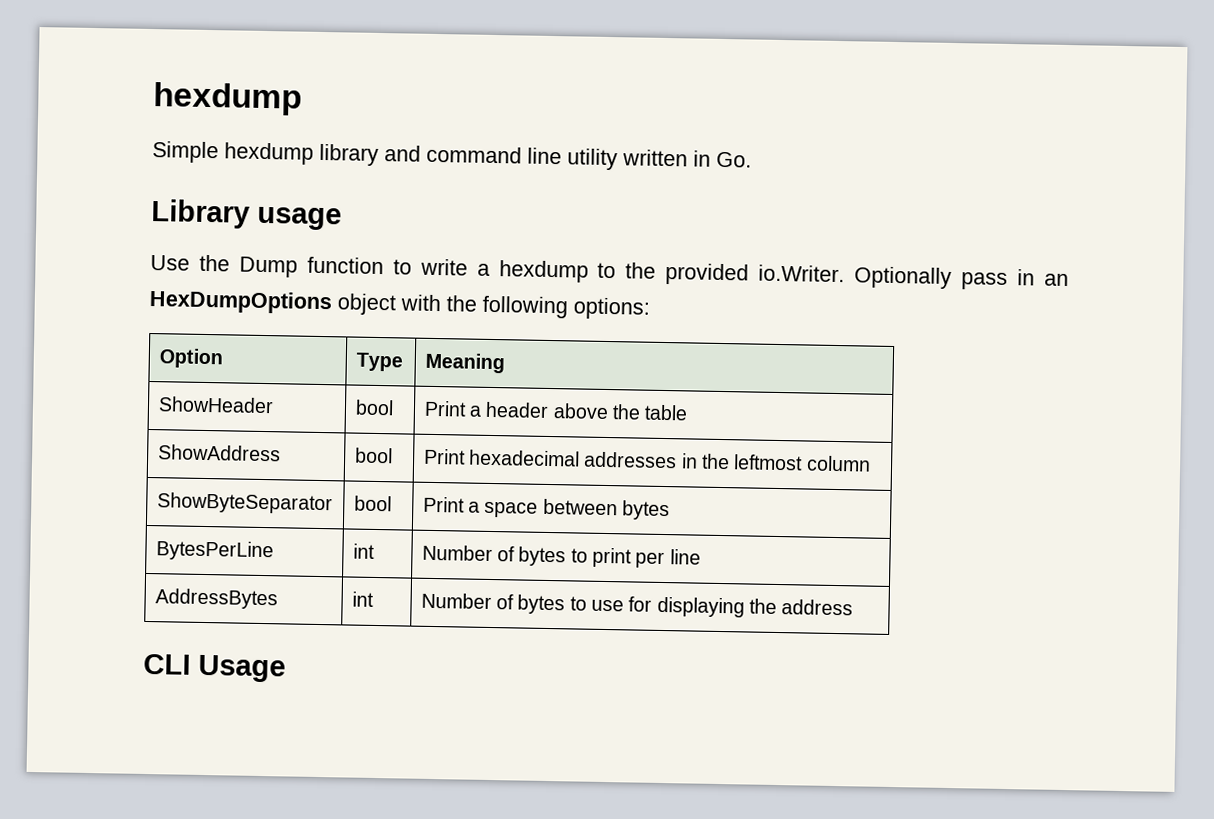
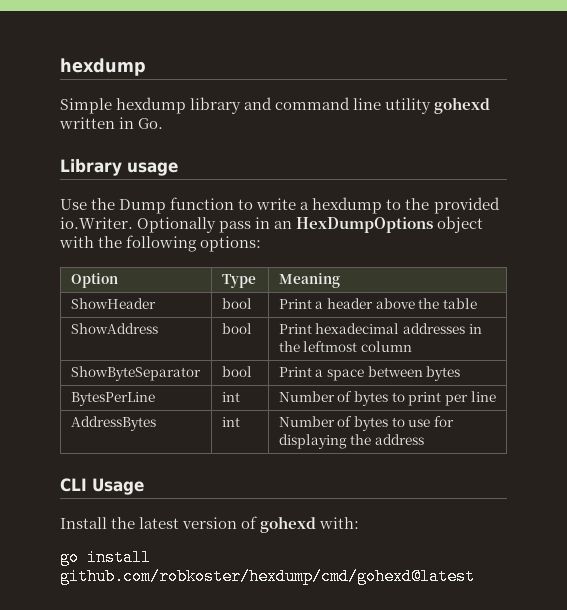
- Simple hexdump library and command line utility written in Go.
+ Simple hexdump library and command line utility gohexd written in Go.
+ Install the latest version of gohexd with:
+ go install github.com/robkoster/hexdump/cmd/gohexd@latest

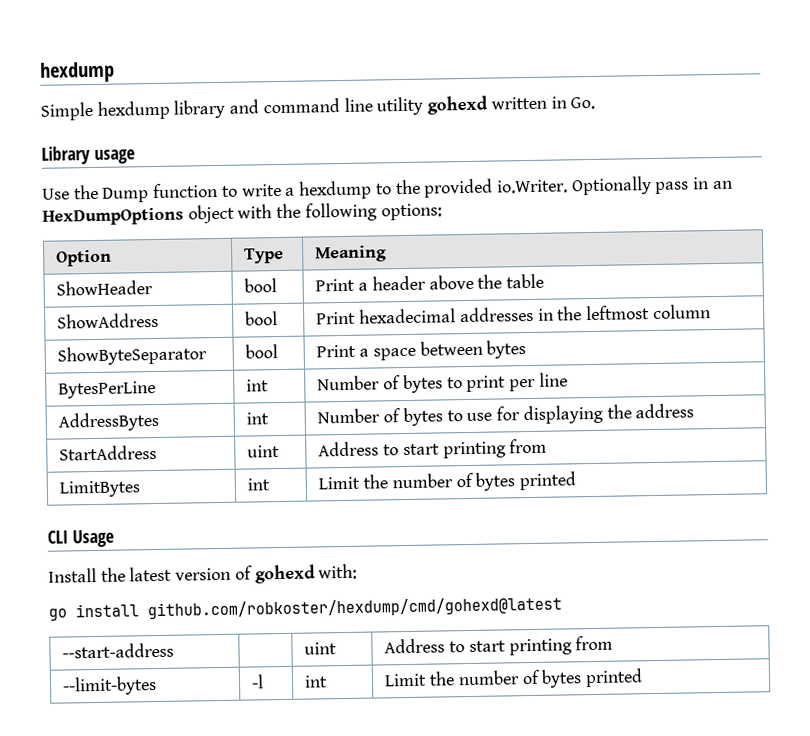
+ StartAddress | uint | Address to start printing from
+ LimitBytes | int | Limit the number of bytes printed
+ --start-address | | uint | Address to start printing from
+ --limit-bytes | -l | int | Limit the number of bytes printed

